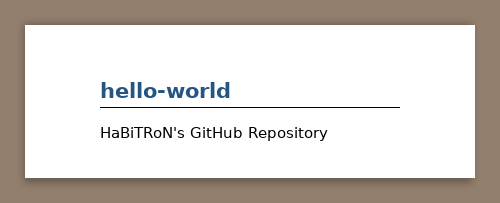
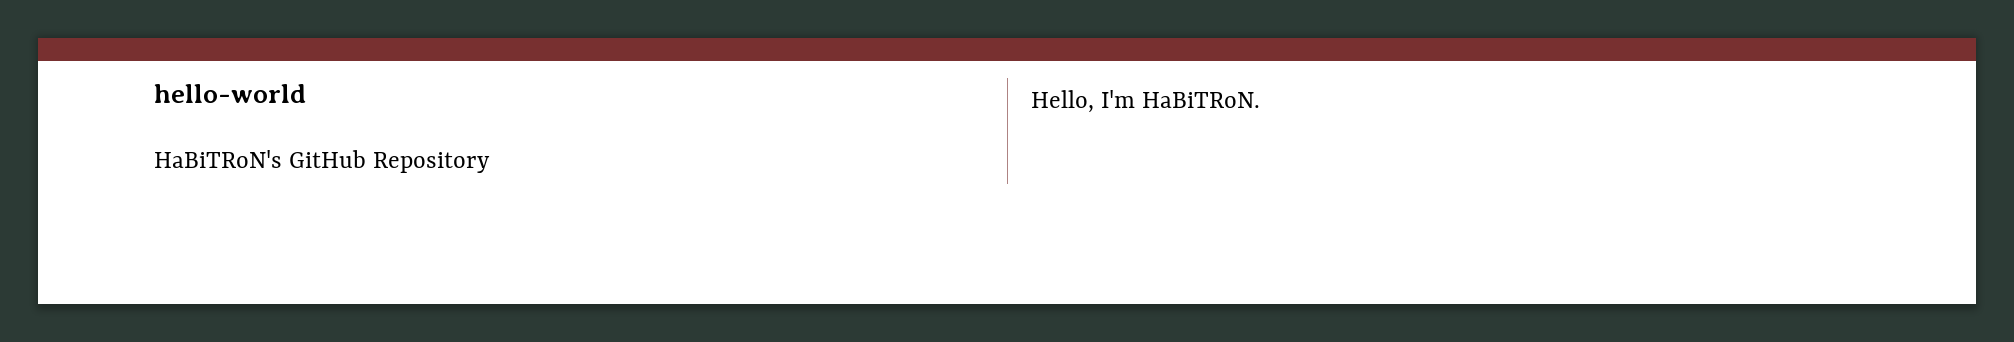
+ Hello, I'm HaBiTRoN.

